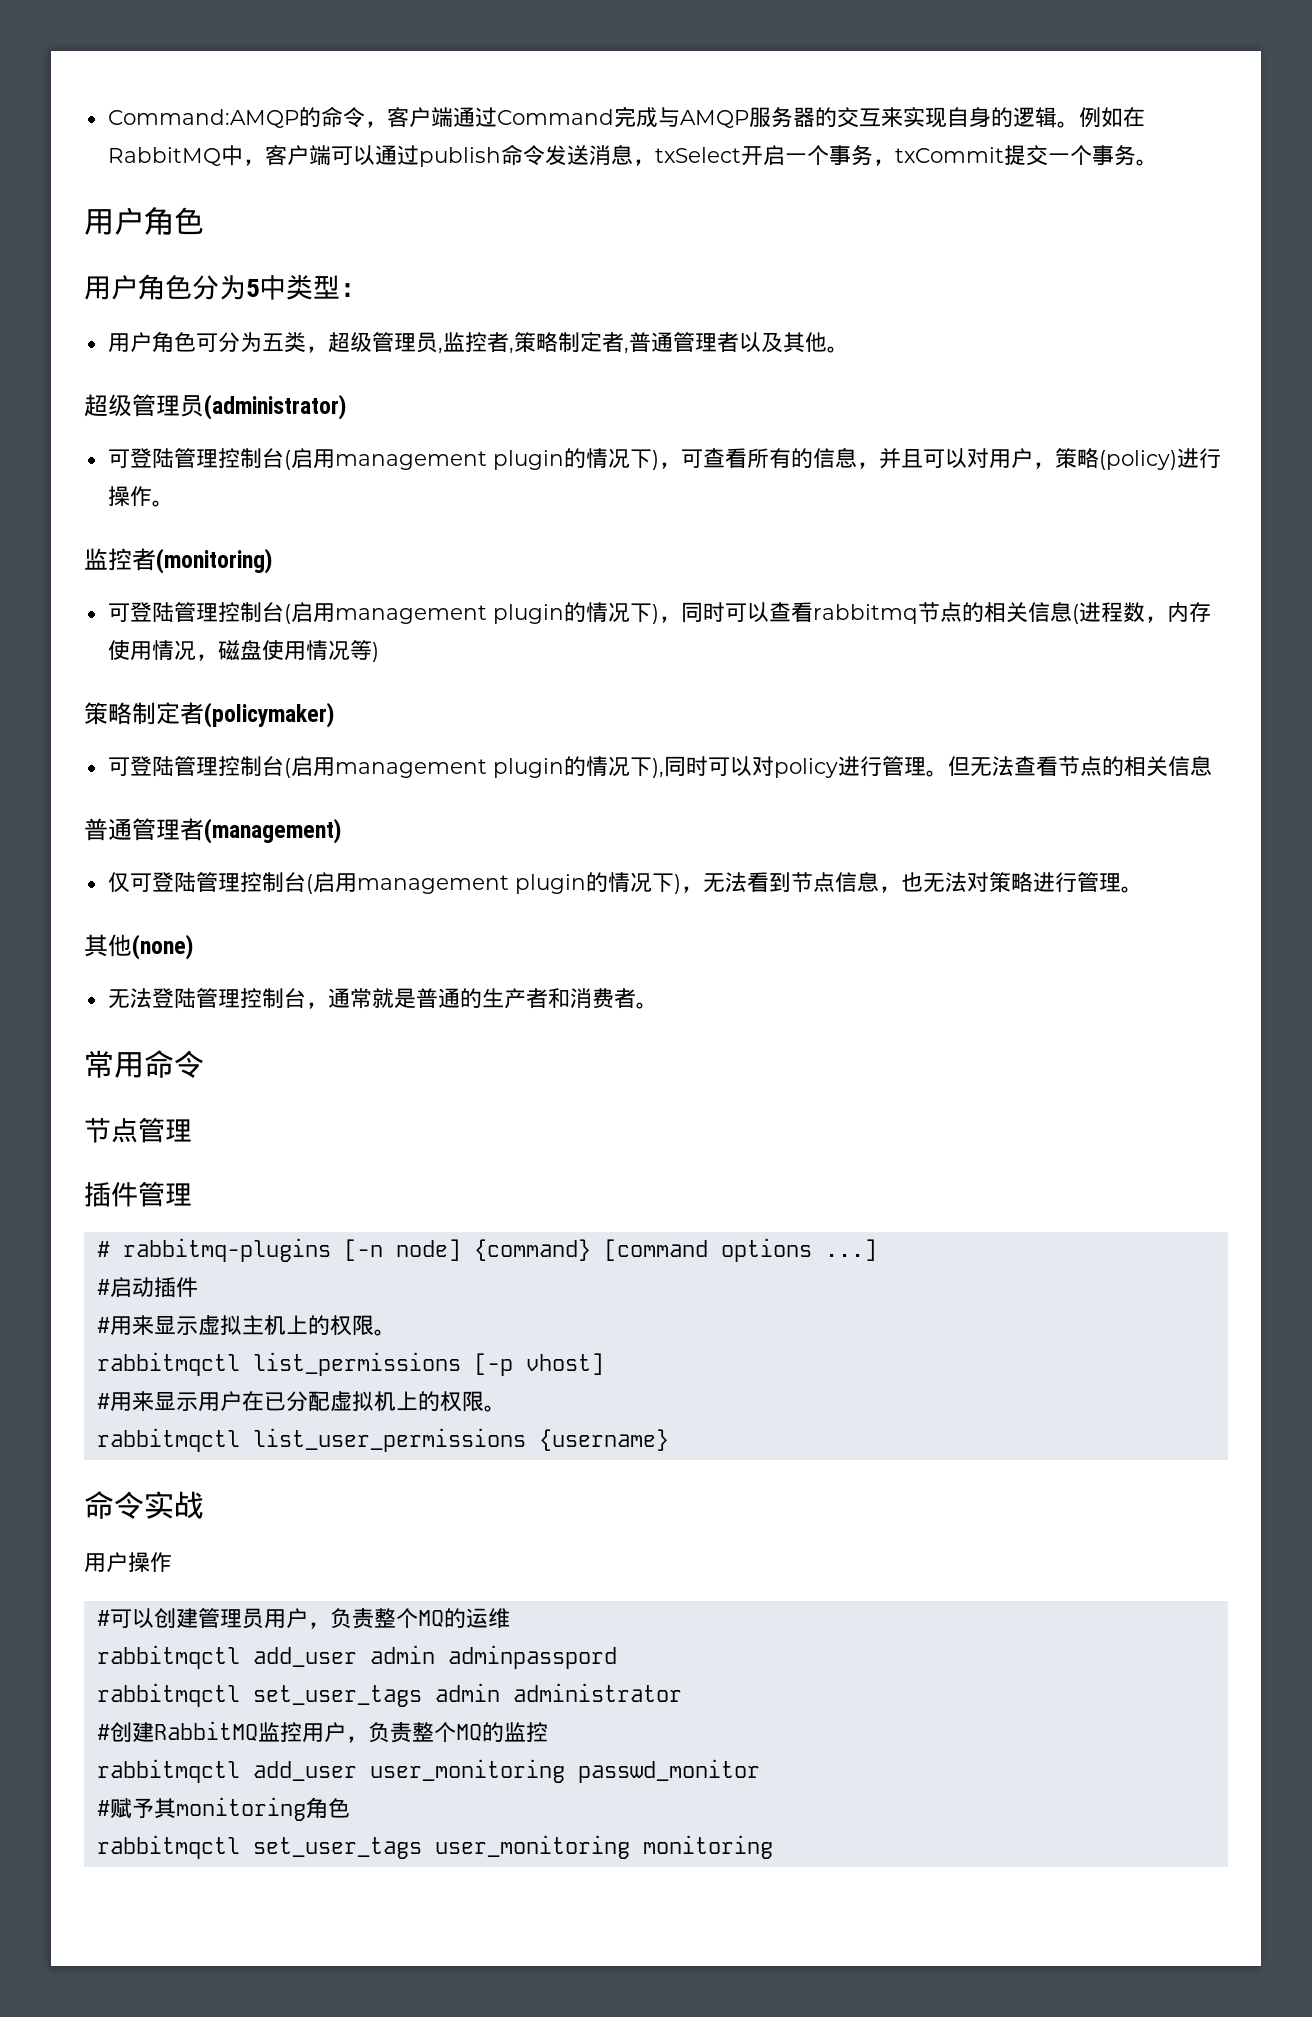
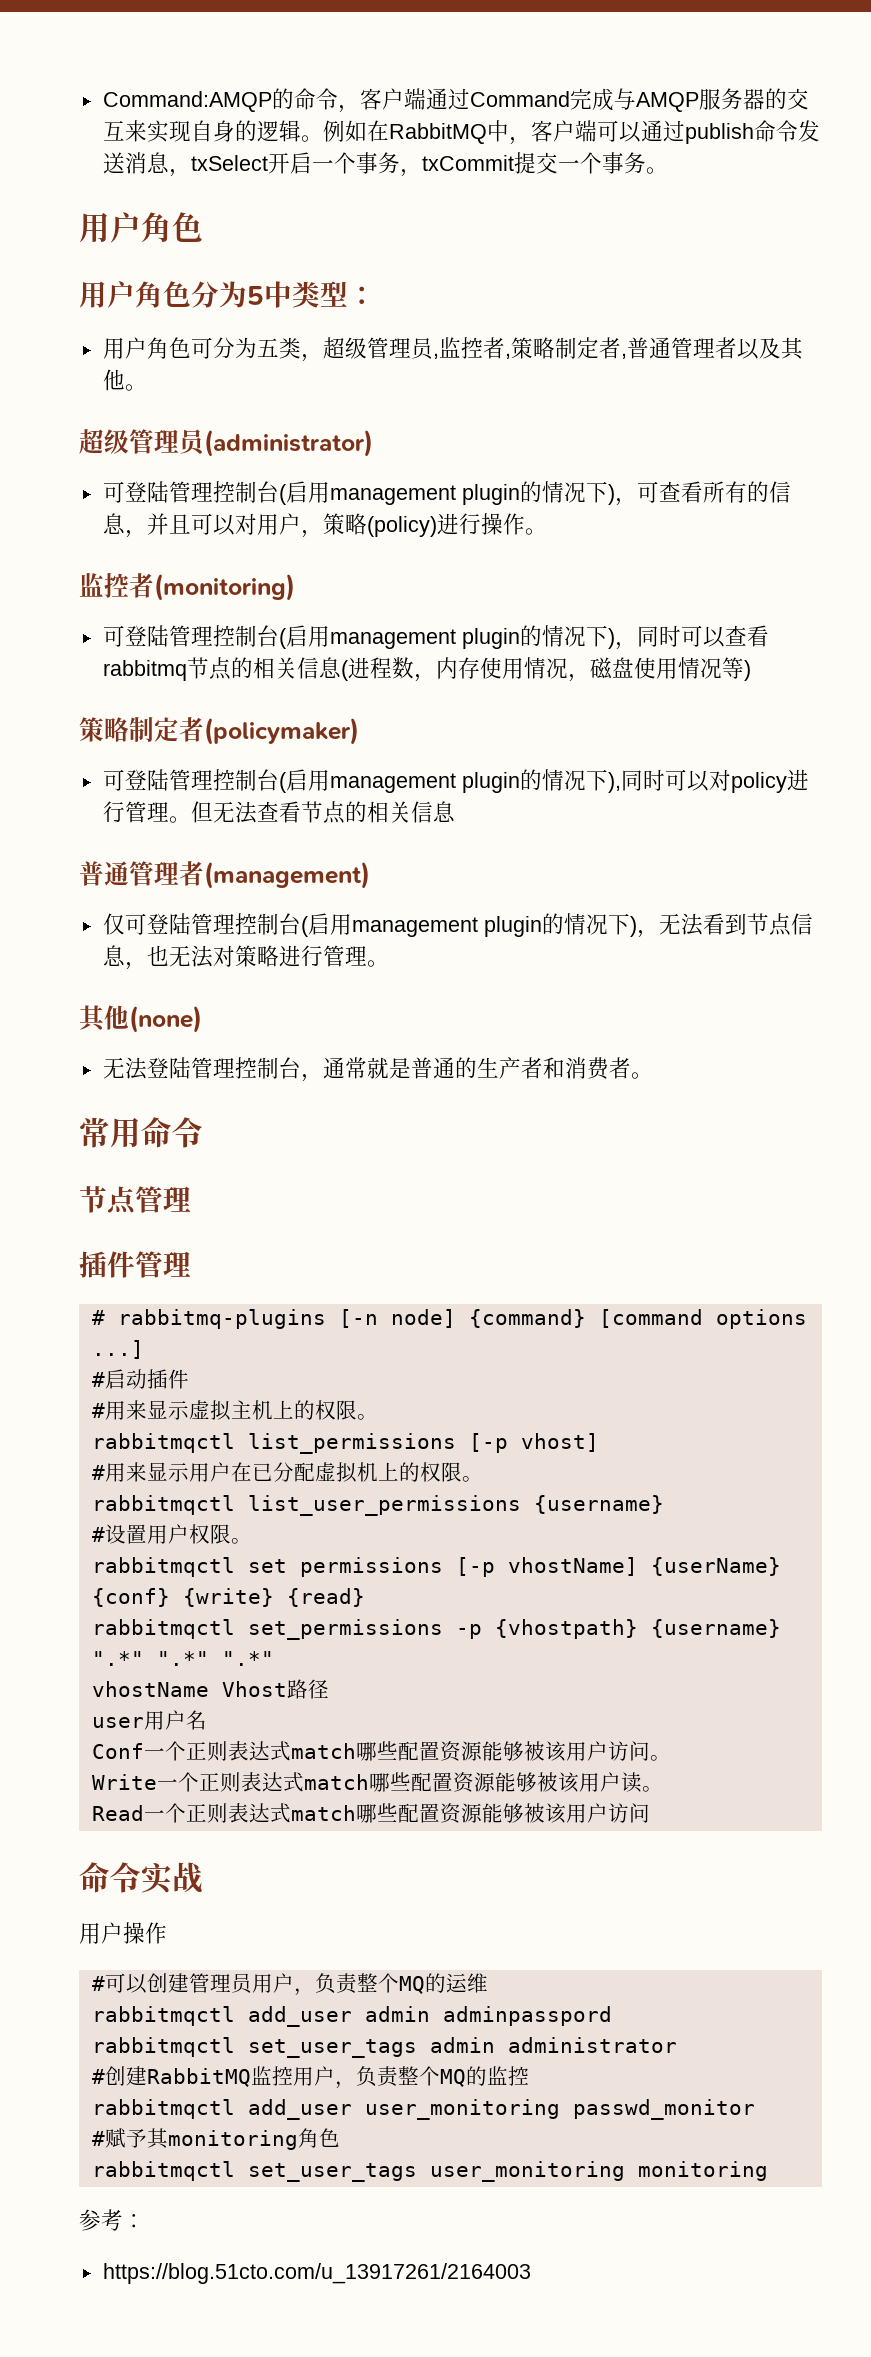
+ #设置用户权限。
+ rabbitmqctl set permissions [-p vhostName] {userName} {conf} {write} {read}
+ rabbitmqctl set_permissions -p {vhostpath} {username} ".*" ".*" ".*"
+ vhostName Vhost路径
+ user用户名
+ Conf一个正则表达式match哪些配置资源能够被该用户访问。
+ Write一个正则表达式match哪些配置资源能够被该用户读。
+ Read一个正则表达式match哪些配置资源能够被该用户访问
+ 参考：
+ https://blog.51cto.com/u_13917261/2164003

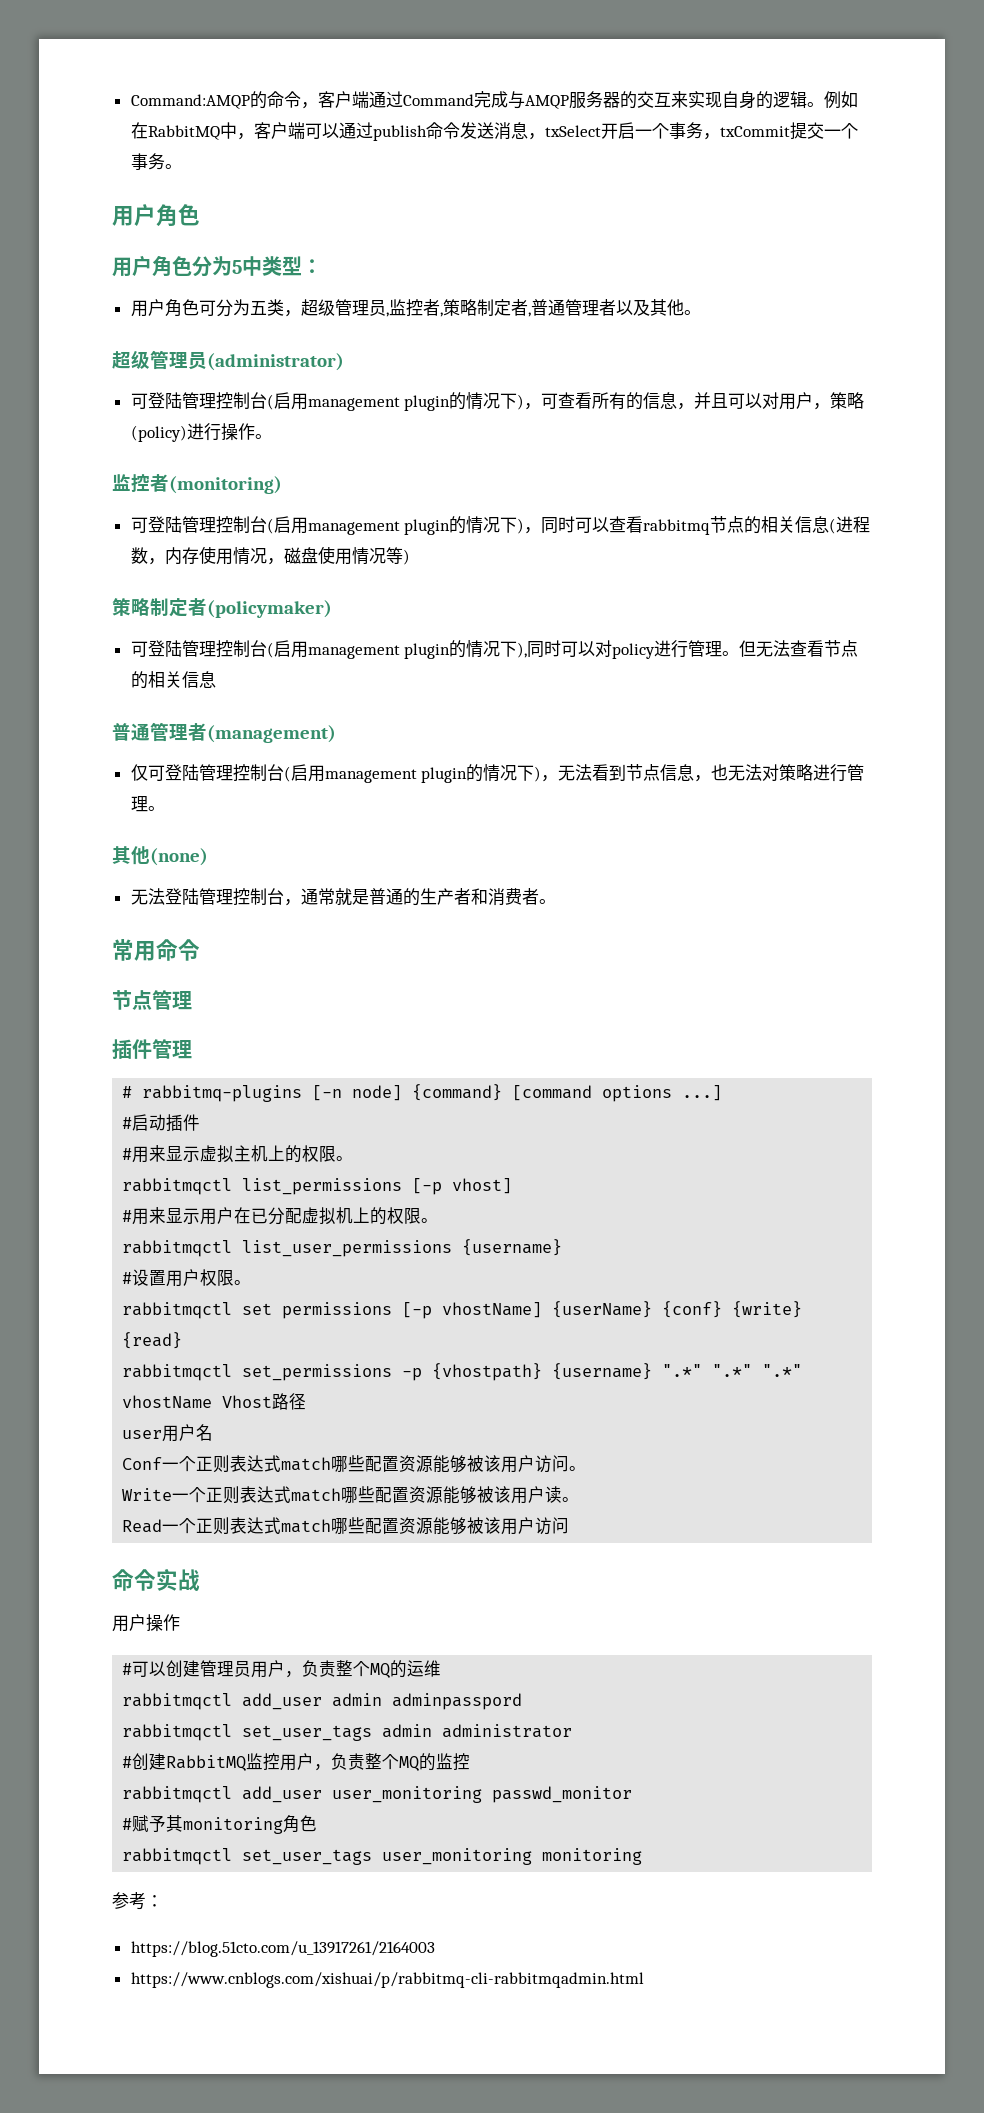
+ https://www.cnblogs.com/xishuai/p/rabbitmq-cli-rabbitmqadmin.html

